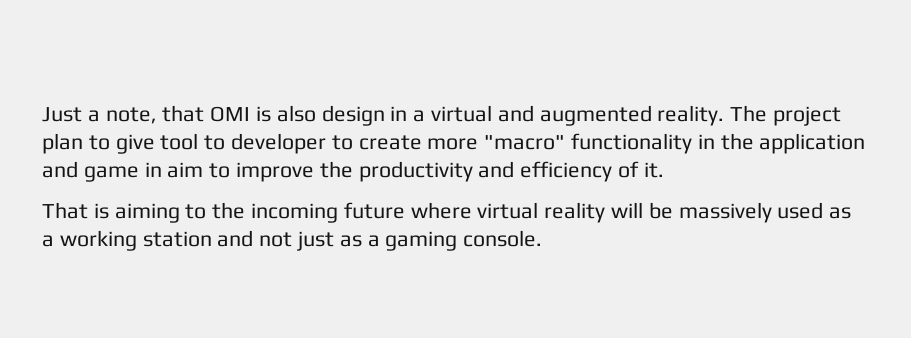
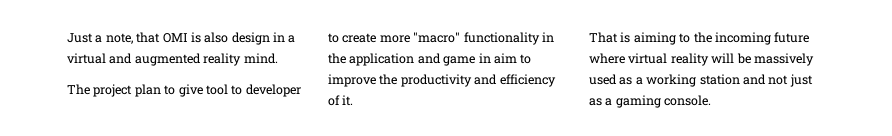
- Just a note, that OMI is also design in a virtual and augmented reality. The project plan to give tool to developer to create more "macro" functionality in the application and game in aim to improve the productivity and efficiency of it.
+ Just a note, that OMI is also design in a virtual and augmented reality mind.
+ The project plan to give tool to developer to create more "macro" functionality in the application and game in aim to improve the productivity and efficiency of it.

